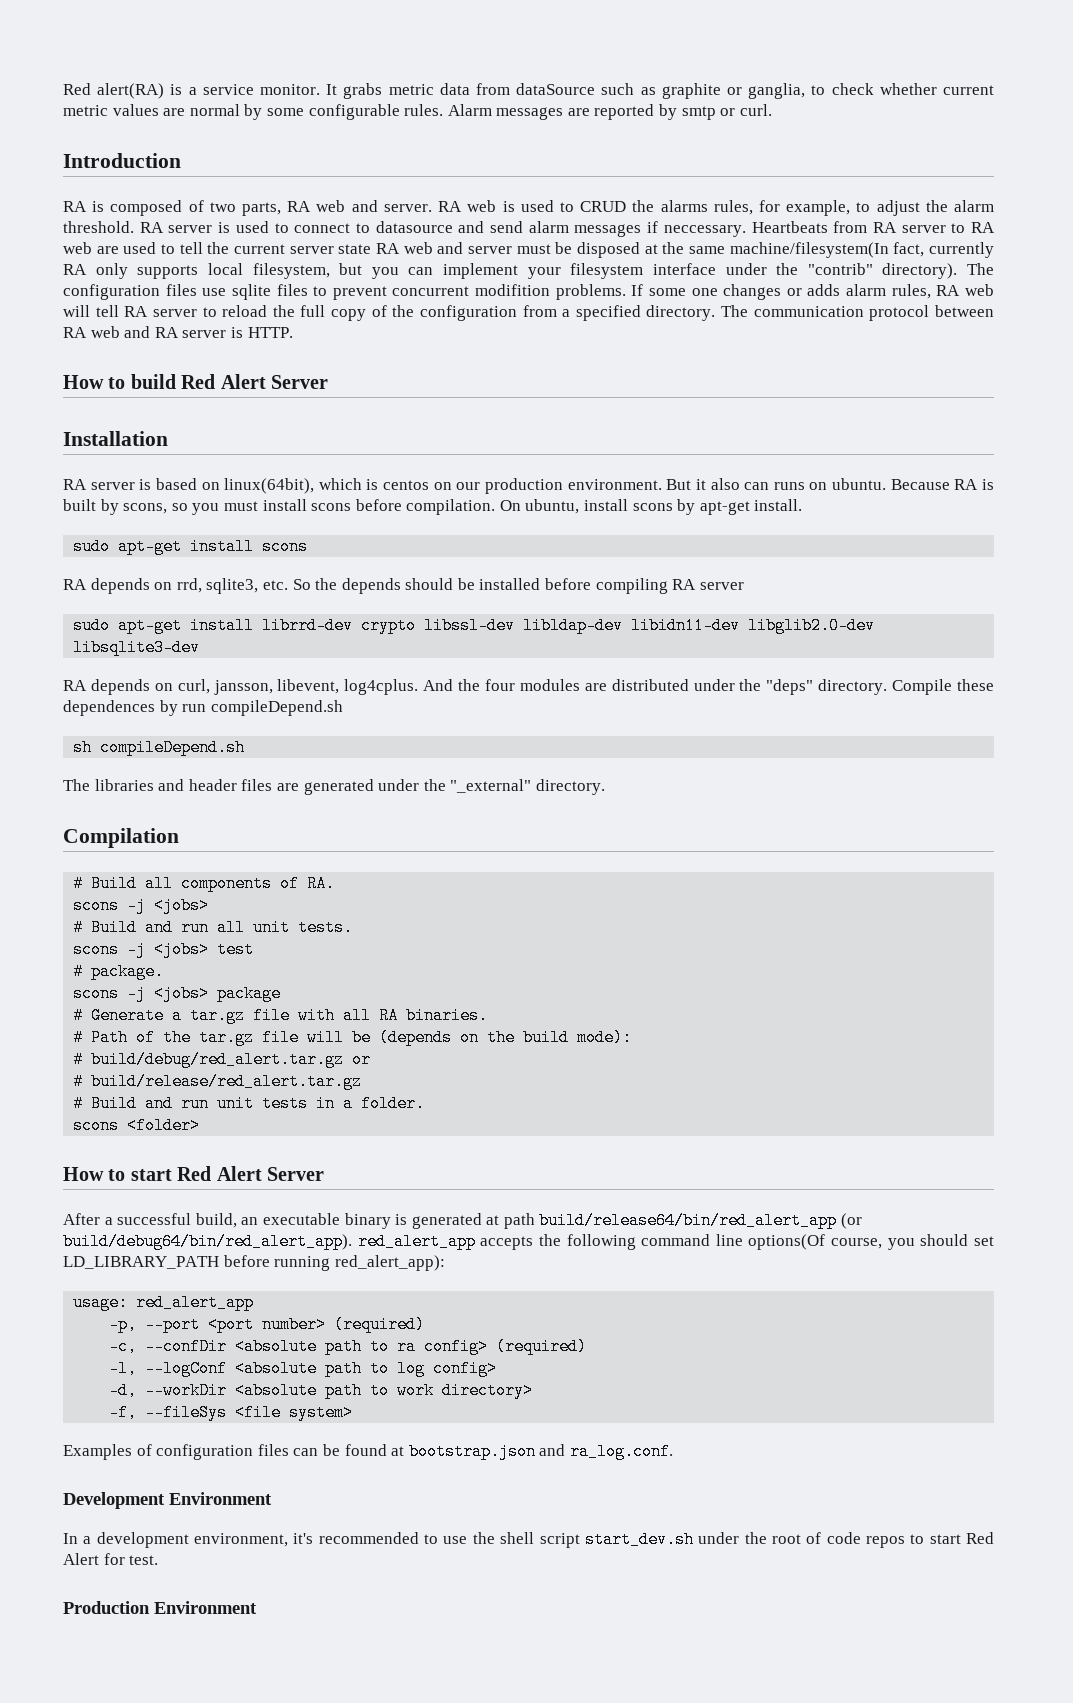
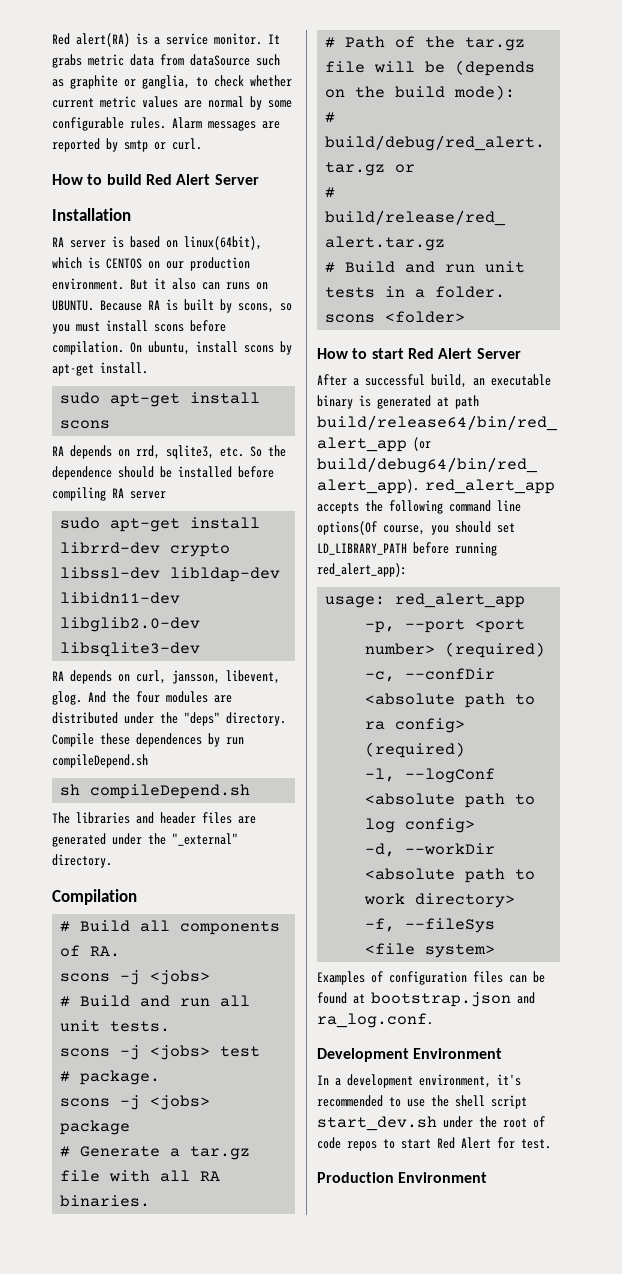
- Introduction
- RA is composed of two parts, RA web and server. RA web is used to CRUD the alarms rules, for example, to adjust the alarm threshold. RA server is used to connect to datasource and send alarm messages if neccessary. Heartbeats from RA server to RA web are used to tell the current server state RA web and server must be disposed at the same machine/filesystem(In fact, currently RA only supports local filesystem, but you can implement your filesystem interface under the "contrib" directory). The configuration files use sqlite files to prevent concurrent modifition problems. If some one changes or adds alarm rules, RA web will tell RA server to reload the full copy of the configuration from a specified directory. The communication protocol between RA web and RA server is HTTP.
- RA server is based on linux(64bit), which is centos on our production environment.
+ RA server is based on linux(64bit), which is CENTOS on our production environment.
- But it also can runs on ubuntu.
+ But it also can runs on UBUNTU.
- RA depends on rrd, sqlite3, etc. So the depends should be installed before compiling RA server
+ RA depends on rrd, sqlite3, etc. So the dependence should be installed before compiling RA server
- RA depends on curl, jansson, libevent, log4cplus.
+ RA depends on curl, jansson, libevent, glog.

